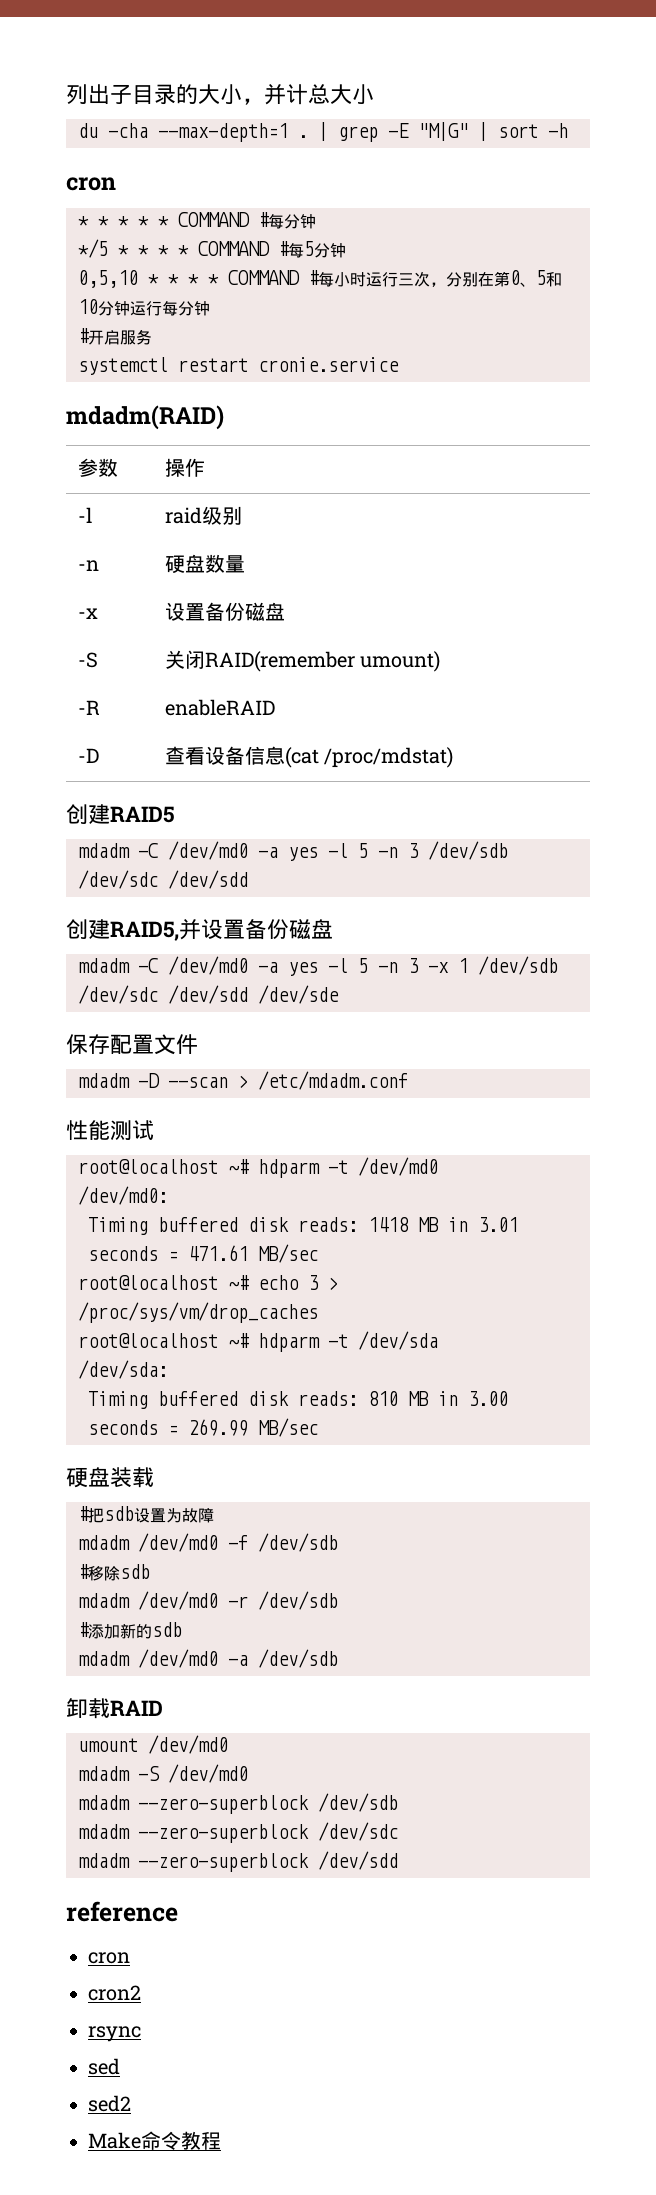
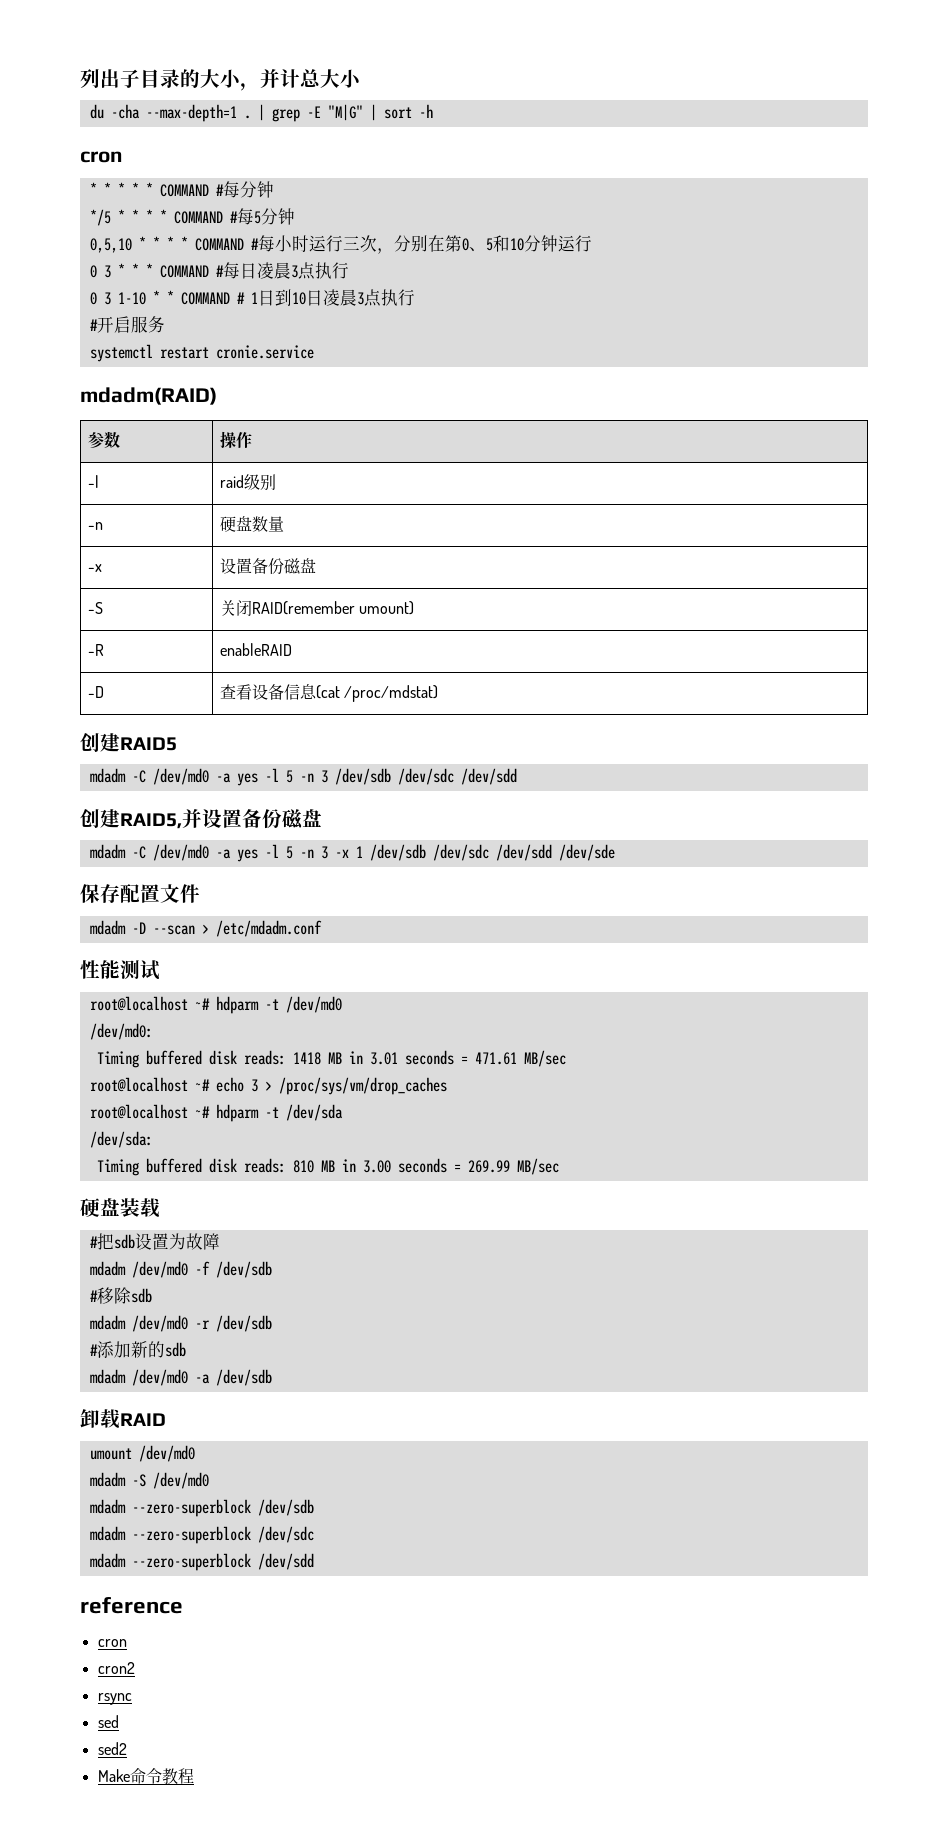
- 0,5,10 * * * * COMMAND #每小时运行三次，分别在第0、5和10分钟运行每分钟
+ 0,5,10 * * * * COMMAND #每小时运行三次，分别在第0、5和10分钟运行
+ 0 3 * * * COMMAND #每日凌晨3点执行
+ 0 3 1-10 * * COMMAND # 1日到10日凌晨3点执行

